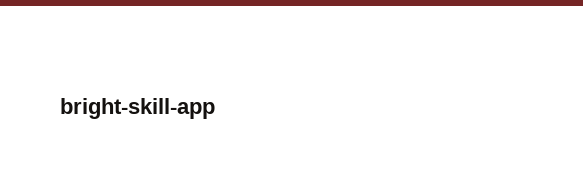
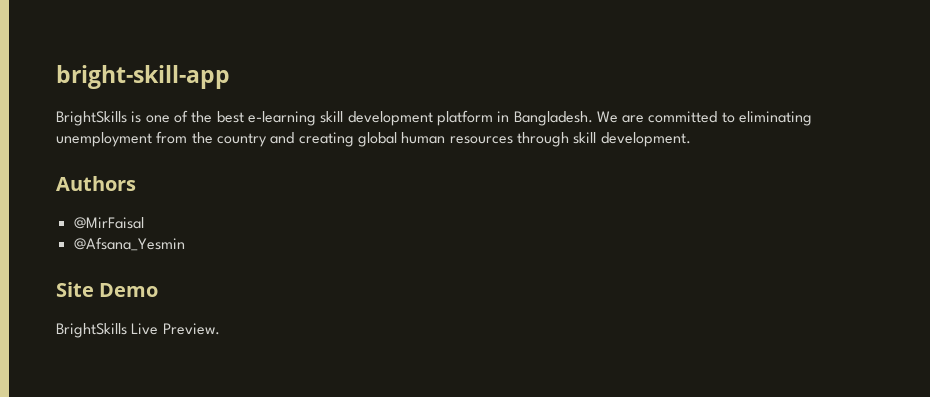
+ BrightSkills is one of the best e-learning skill development platform in Bangladesh. We are committed to eliminating unemployment from the country and creating global human resources through skill development.
+ Authors
+ @MirFaisal
+ @Afsana_Yesmin
+ Site Demo
+ BrightSkills Live Preview.

